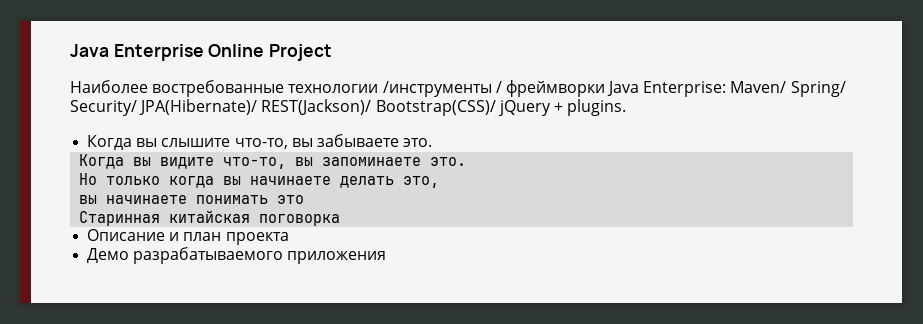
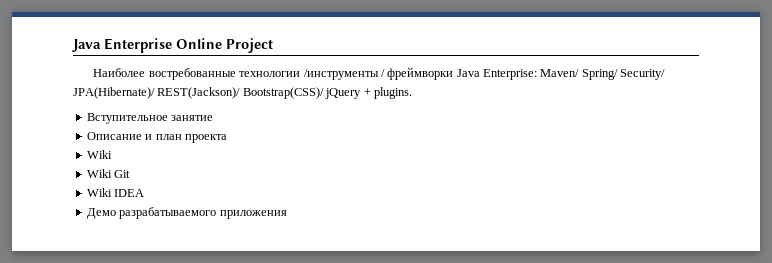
- Когда вы слышите что-то, вы забываете это.
- Когда вы видите что-то, вы запоминаете это.
- Но только когда вы начинаете делать это,
- вы начинаете понимать это
- Старинная китайская поговорка
+ Вступительное занятие
  Описание и план проекта
+ Wiki
+ Wiki Git
+ Wiki IDEA

